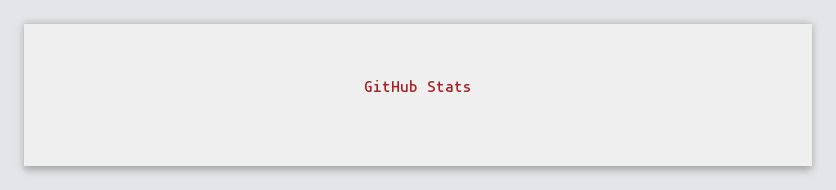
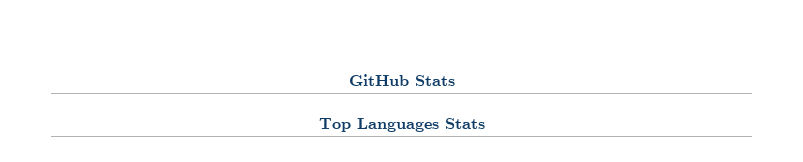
+ Top Languages Stats

